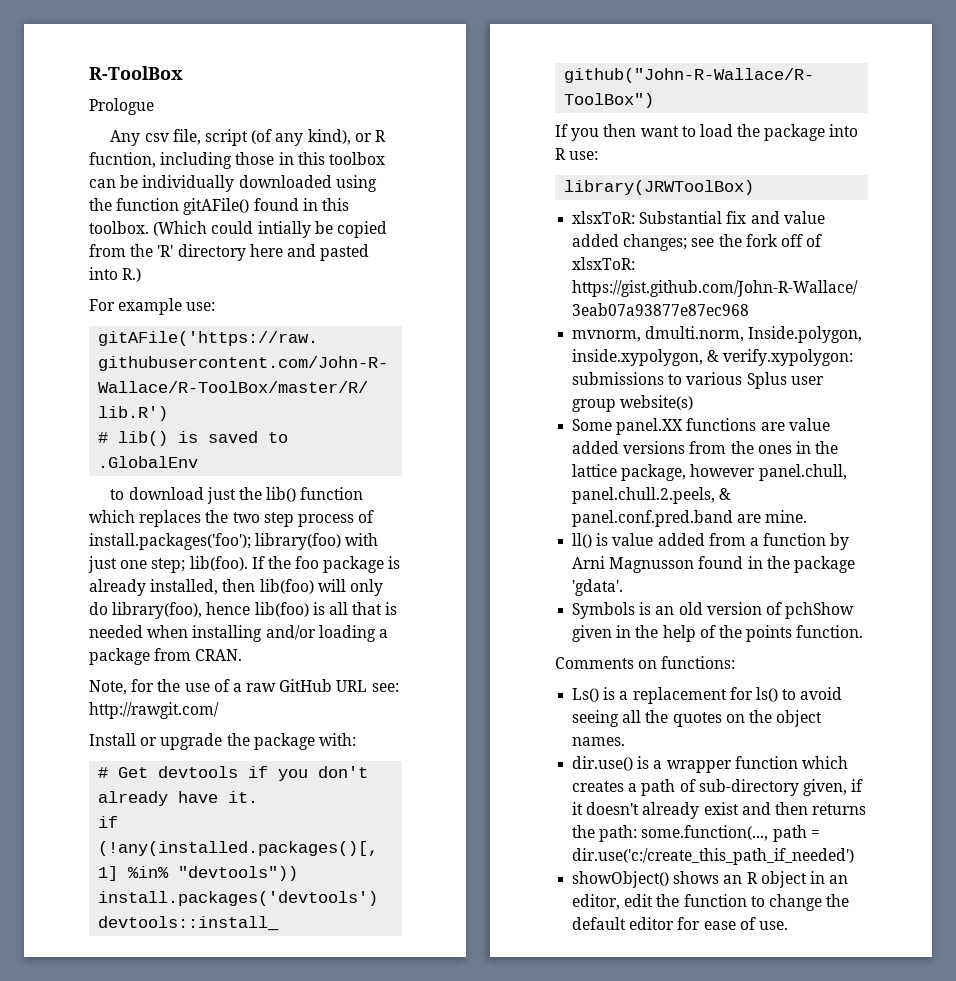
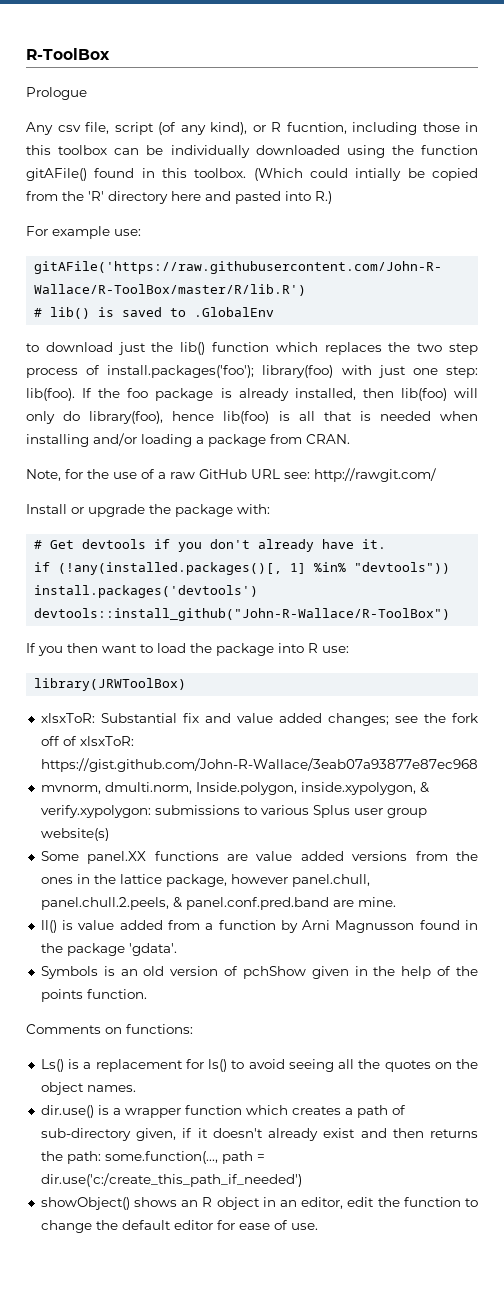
- to download just the lib() function which replaces the two step process of install.packages('foo'); library(foo) with just one step; lib(foo).
+ to download just the lib() function which replaces the two step process of install.packages('foo'); library(foo) with just one step: lib(foo).

